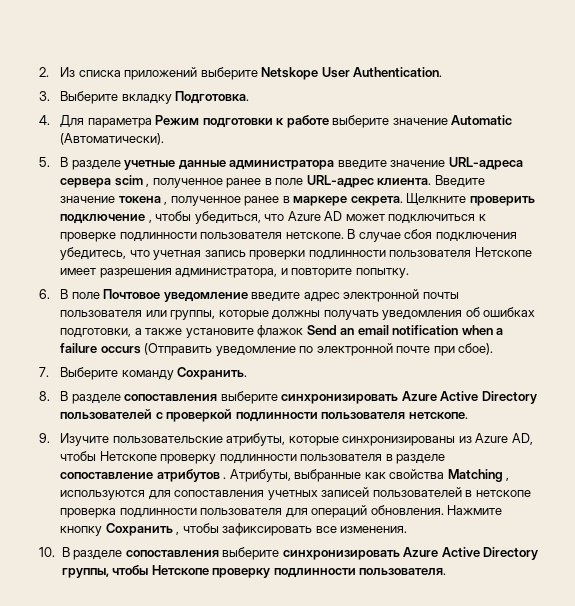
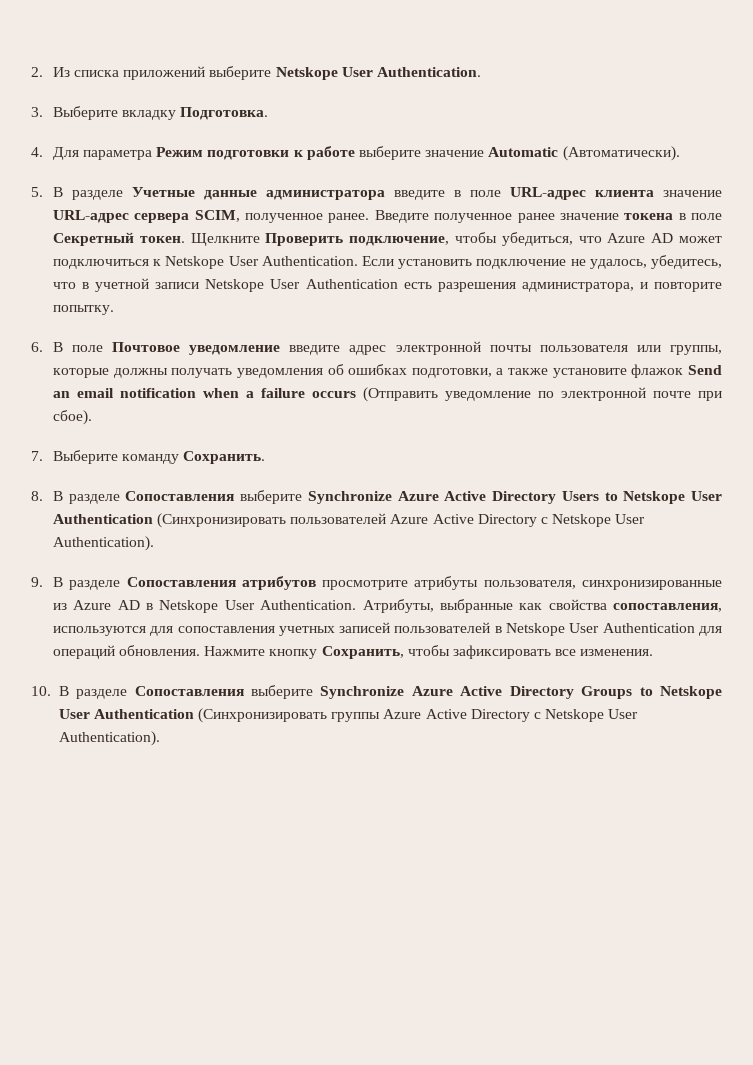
- 5. В разделе учетные данные администратора введите значение URL-адреса сервера scim , полученное ранее в поле URL-адрес клиента. Введите значение токена , полученное ранее в маркере секрета. Щелкните проверить подключение , чтобы убедиться, что Azure AD может подключиться к проверке подлинности пользователя нетскопе. В случае сбоя подключения убедитесь, что учетная запись проверки подлинности пользователя Нетскопе имеет разрешения администратора, и повторите попытку.
+ 5. В разделе Учетные данные администратора введите в поле URL-адрес клиента значение URL-адрес сервера SCIM, полученное ранее. Введите полученное ранее значение токена в поле Секретный токен. Щелкните Проверить подключение, чтобы убедиться, что Azure AD может подключиться к Netskope User Authentication. Если установить подключение не удалось, убедитесь, что в учетной записи Netskope User Authentication есть разрешения администратора, и повторите попытку.
- 8. В разделе сопоставления выберите синхронизировать Azure Active Directory пользователей с проверкой подлинности пользователя нетскопе.
- 9. Изучите пользовательские атрибуты, которые синхронизированы из Azure AD, чтобы Нетскопе проверку подлинности пользователя в разделе сопоставление атрибутов .
+ 8. В разделе Сопоставления выберите Synchronize Azure Active Directory Users to Netskope User Authentication (Синхронизировать пользователей Azure Active Directory с Netskope User Authentication).
+ 9. В разделе Сопоставления атрибутов просмотрите атрибуты пользователя, синхронизированные из Azure AD в Netskope User Authentication.
- Атрибуты, выбранные как свойства Matching , используются для сопоставления учетных записей пользователей в нетскопе проверка подлинности пользователя для операций обновления.
+ Атрибуты, выбранные как свойства сопоставления, используются для сопоставления учетных записей пользователей в Netskope User Authentication для операций обновления.
- Нажмите кнопку Сохранить , чтобы зафиксировать все изменения.
+ Нажмите кнопку Сохранить, чтобы зафиксировать все изменения.
- 10. В разделе сопоставления выберите синхронизировать Azure Active Directory группы, чтобы Нетскопе проверку подлинности пользователя.
+ 10. В разделе Сопоставления выберите Synchronize Azure Active Directory Groups to Netskope User Authentication (Синхронизировать группы Azure Active Directory с Netskope User Authentication).

